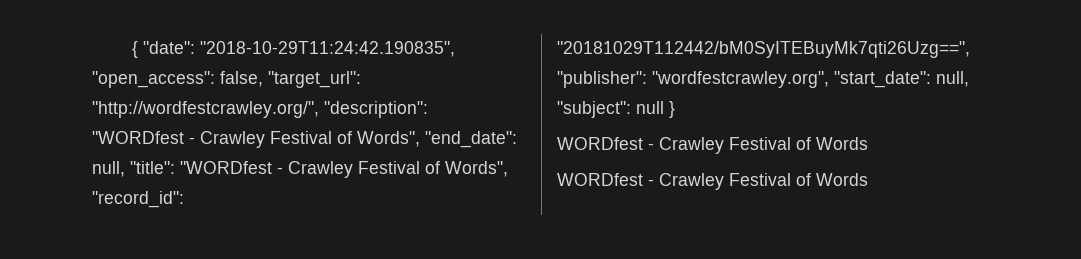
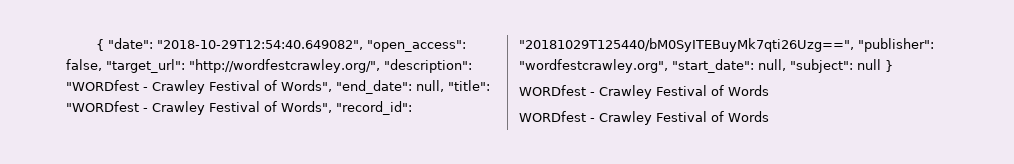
- { "date": "2018-10-29T11:24:42.190835", "open_access": false, "target_url": "http://wordfestcrawley.org/", "description": "WORDfest - Crawley Festival of Words", "end_date": null, "title": "WORDfest - Crawley Festival of Words", "record_id": "20181029T112442/bM0SyITEBuyMk7qti26Uzg==", "publisher": "wordfestcrawley.org", "start_date": null, "subject": null }
+ { "date": "2018-10-29T12:54:40.649082", "open_access": false, "target_url": "http://wordfestcrawley.org/", "description": "WORDfest - Crawley Festival of Words", "end_date": null, "title": "WORDfest - Crawley Festival of Words", "record_id": "20181029T125440/bM0SyITEBuyMk7qti26Uzg==", "publisher": "wordfestcrawley.org", "start_date": null, "subject": null }

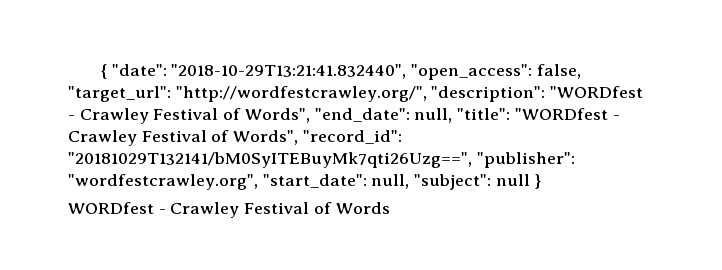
- { "date": "2018-10-29T12:54:40.649082", "open_access": false, "target_url": "http://wordfestcrawley.org/", "description": "WORDfest - Crawley Festival of Words", "end_date": null, "title": "WORDfest - Crawley Festival of Words", "record_id": "20181029T125440/bM0SyITEBuyMk7qti26Uzg==", "publisher": "wordfestcrawley.org", "start_date": null, "subject": null }
- WORDfest - Crawley Festival of Words
+ { "date": "2018-10-29T13:21:41.832440", "open_access": false, "target_url": "http://wordfestcrawley.org/", "description": "WORDfest - Crawley Festival of Words", "end_date": null, "title": "WORDfest - Crawley Festival of Words", "record_id": "20181029T132141/bM0SyITEBuyMk7qti26Uzg==", "publisher": "wordfestcrawley.org", "start_date": null, "subject": null }

